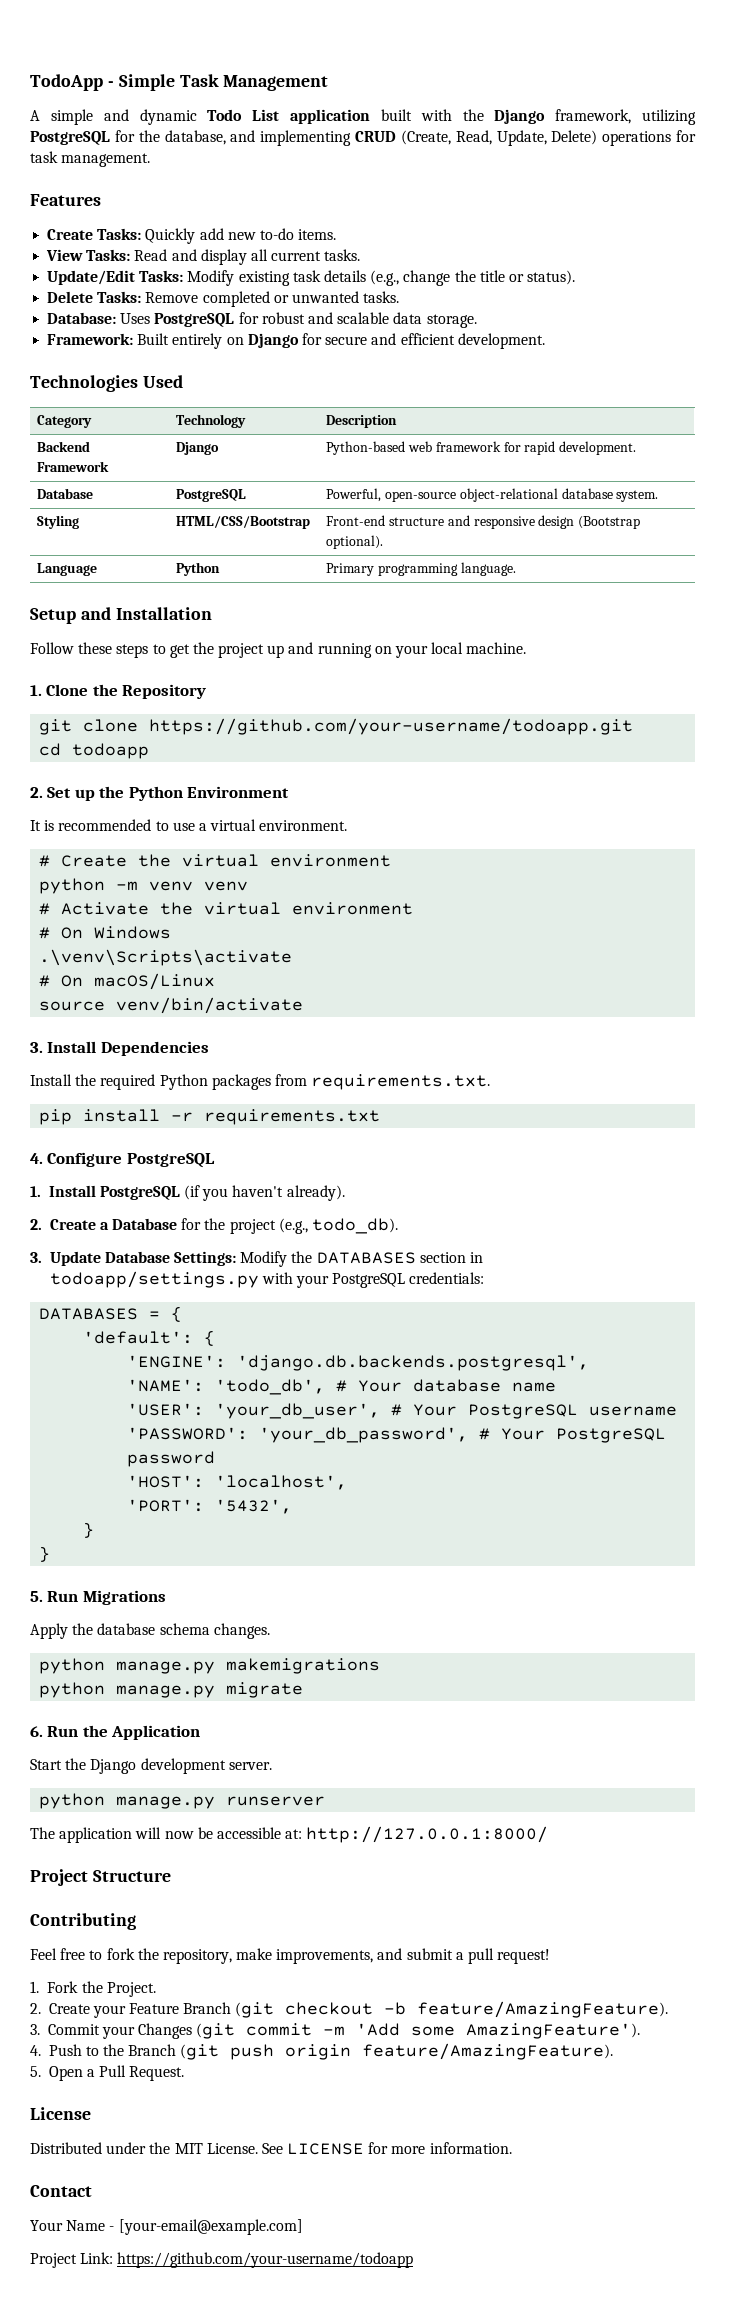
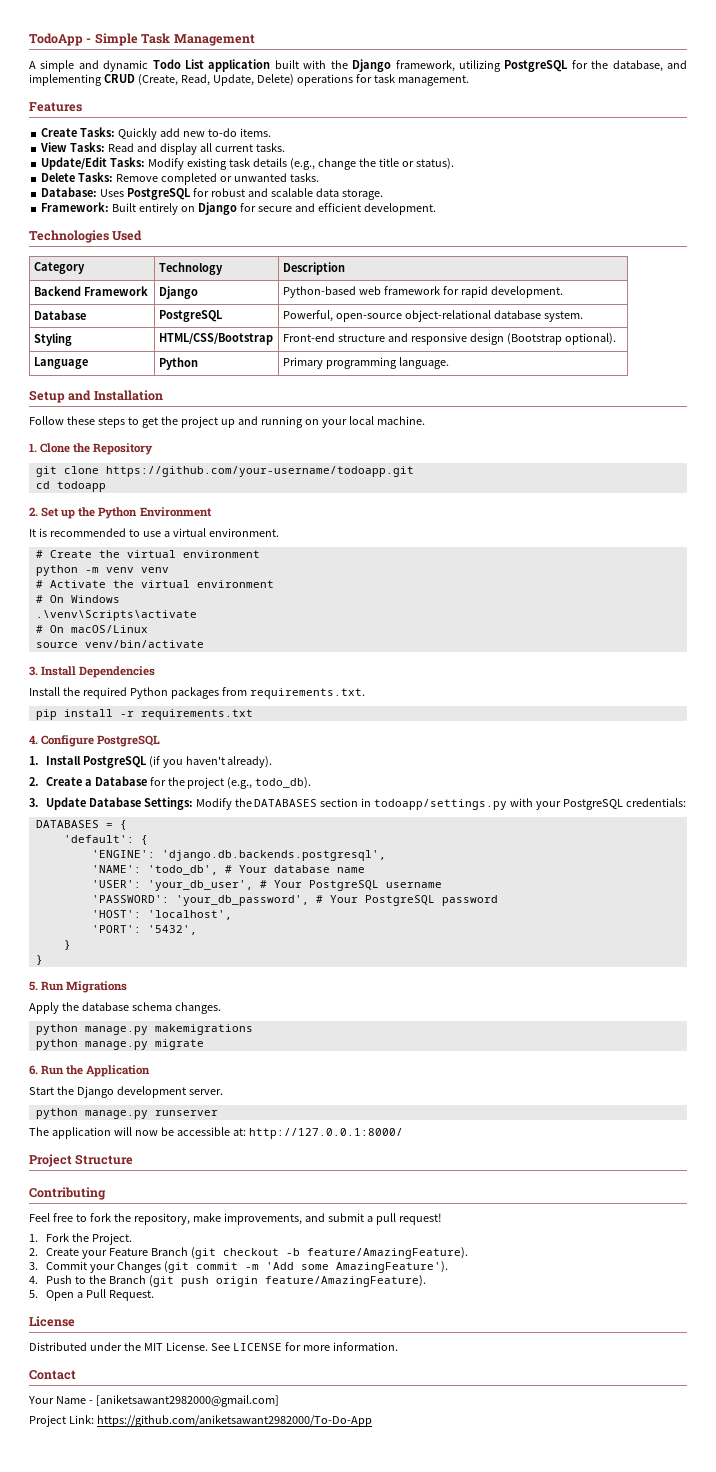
- Your Name - [your-email@example.com]
+ Your Name - [aniketsawant2982000@gmail.com]
- Project Link: https://github.com/your-username/todoapp
+ Project Link: https://github.com/aniketsawant2982000/To-Do-App

